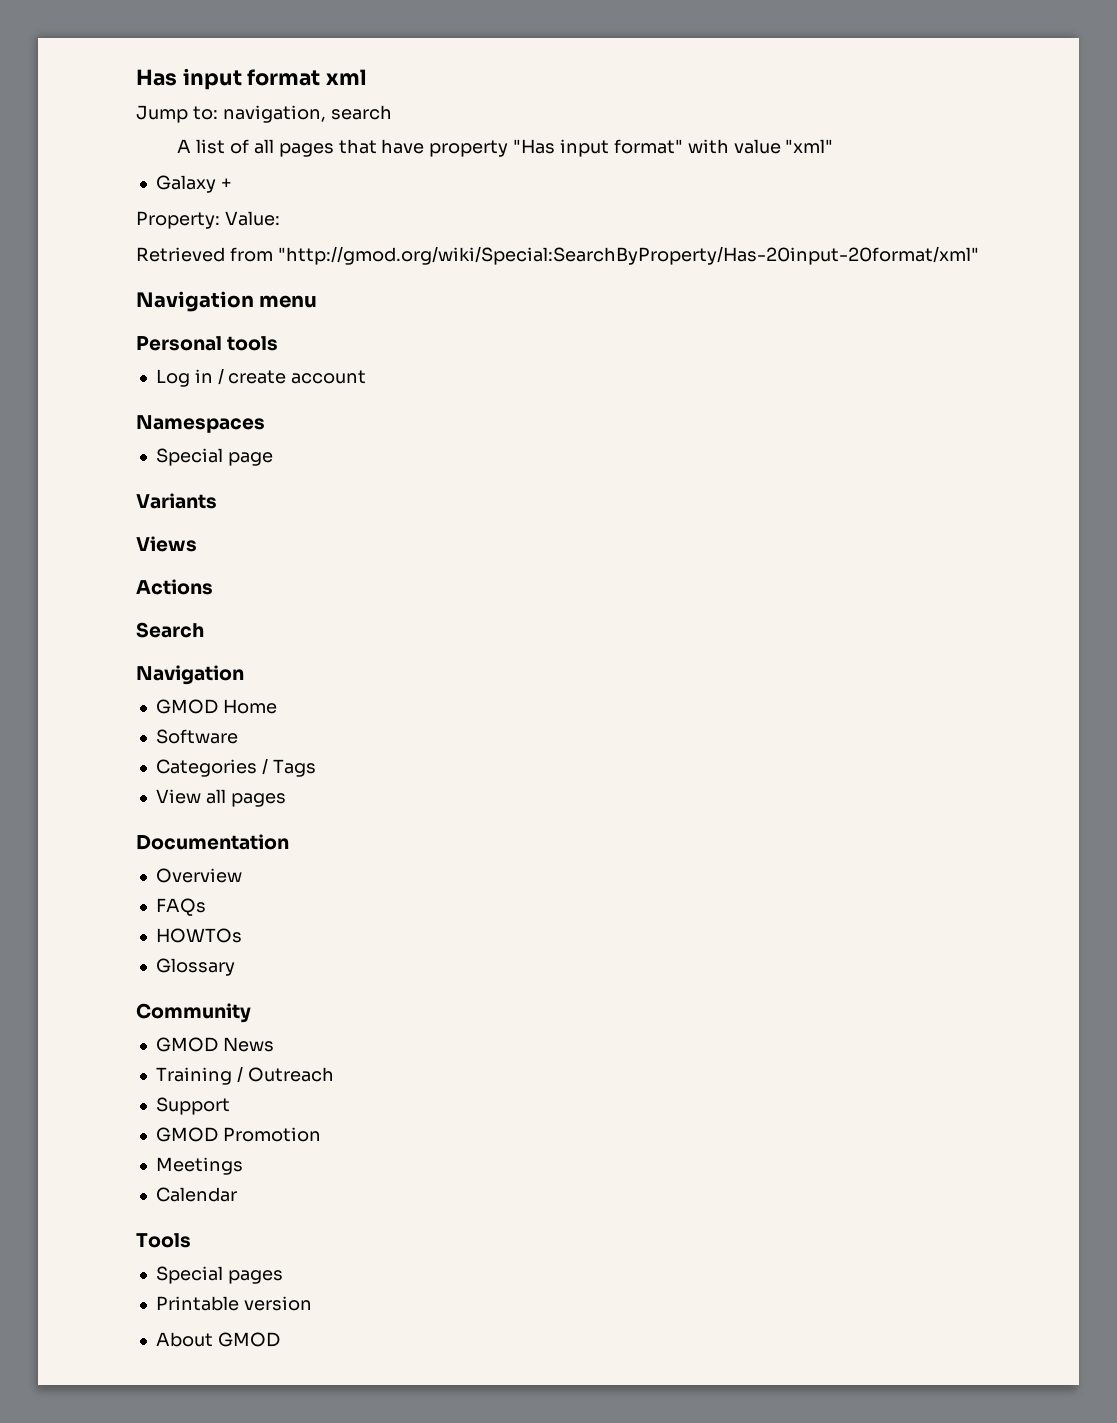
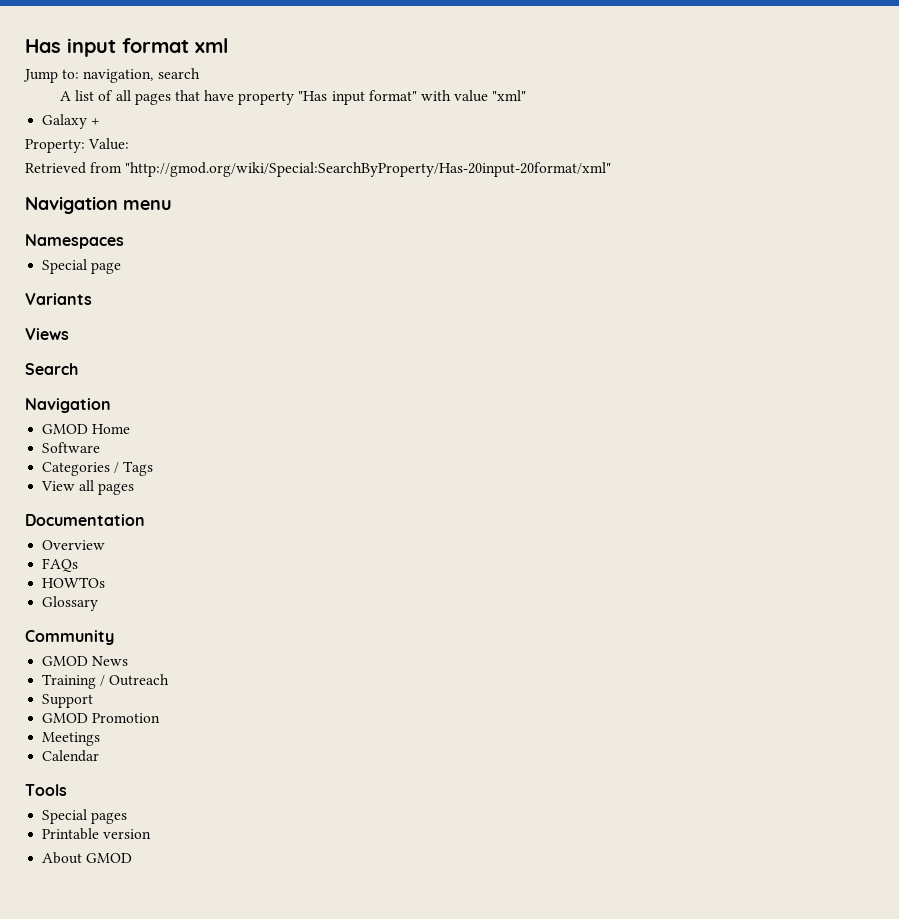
- Personal tools
- Log in / create account
- Actions

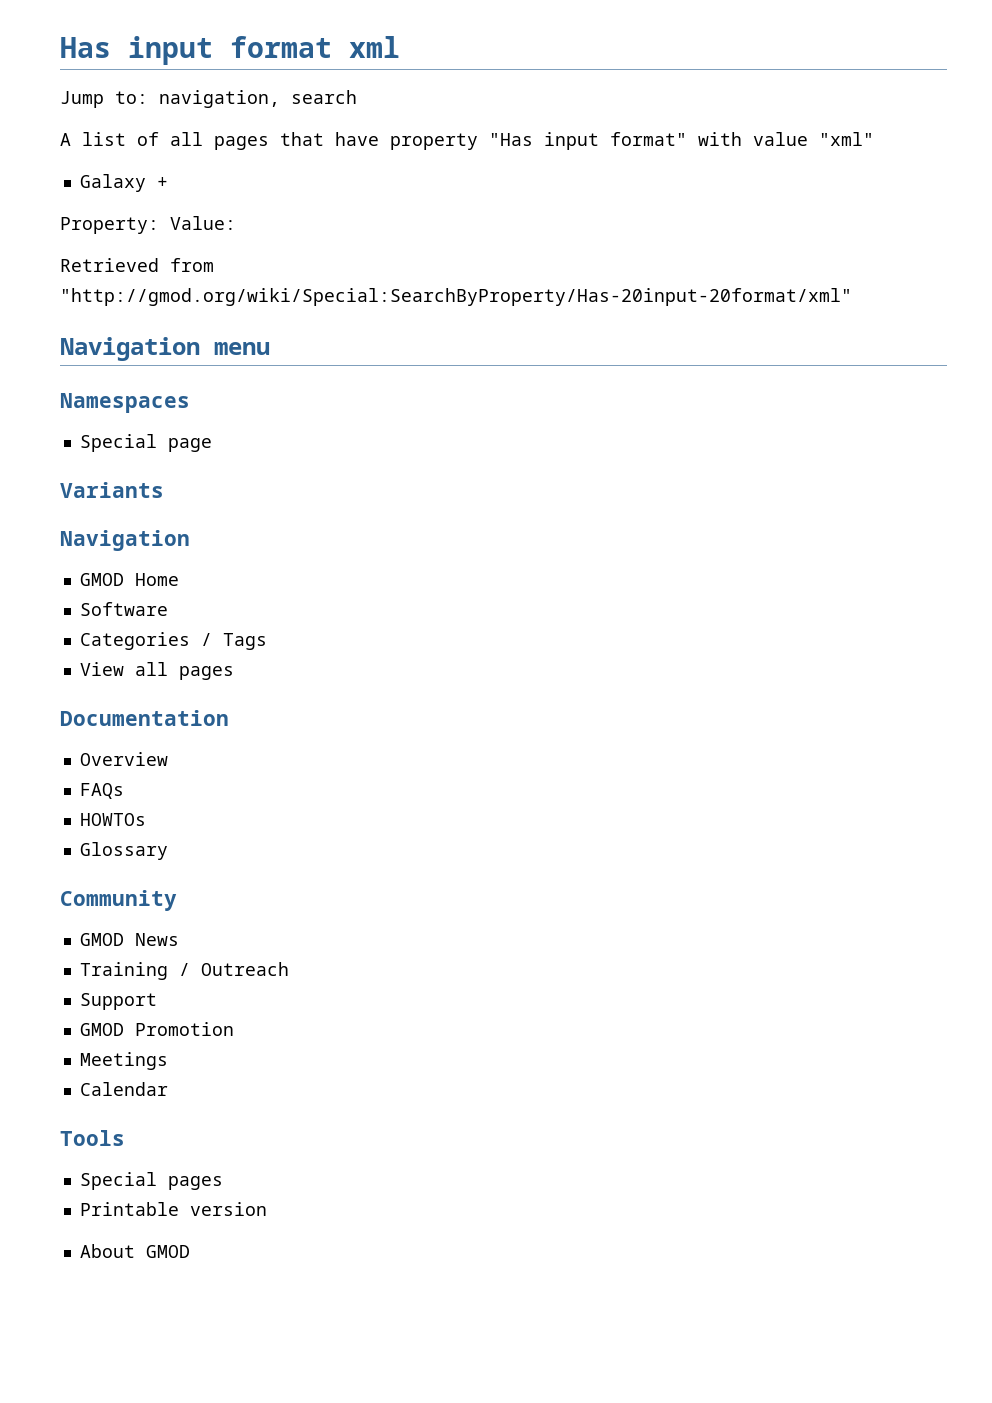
- Views
- Search

